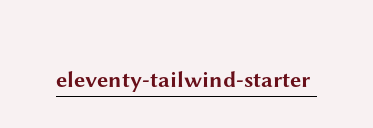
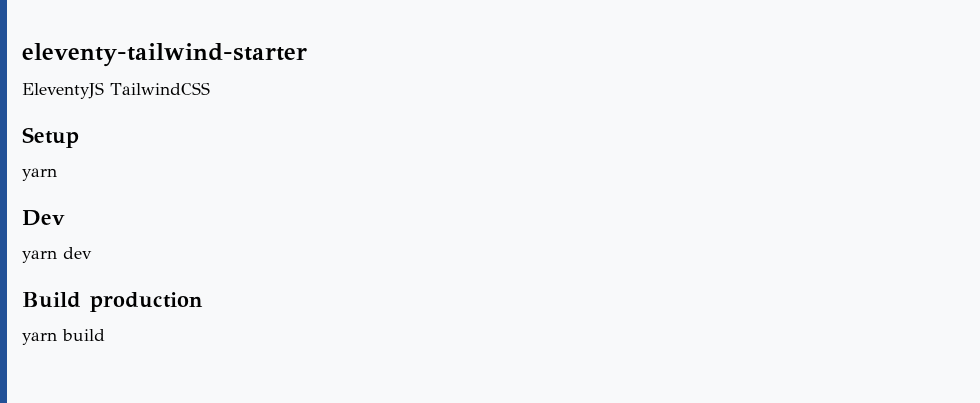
+ EleventyJS TailwindCSS
+ Setup
+ yarn
+ Dev
+ yarn dev
+ Build production
+ yarn build

